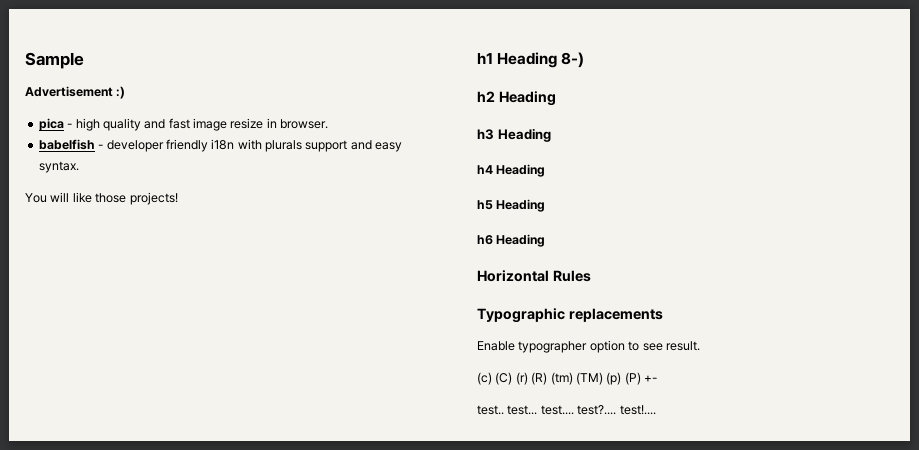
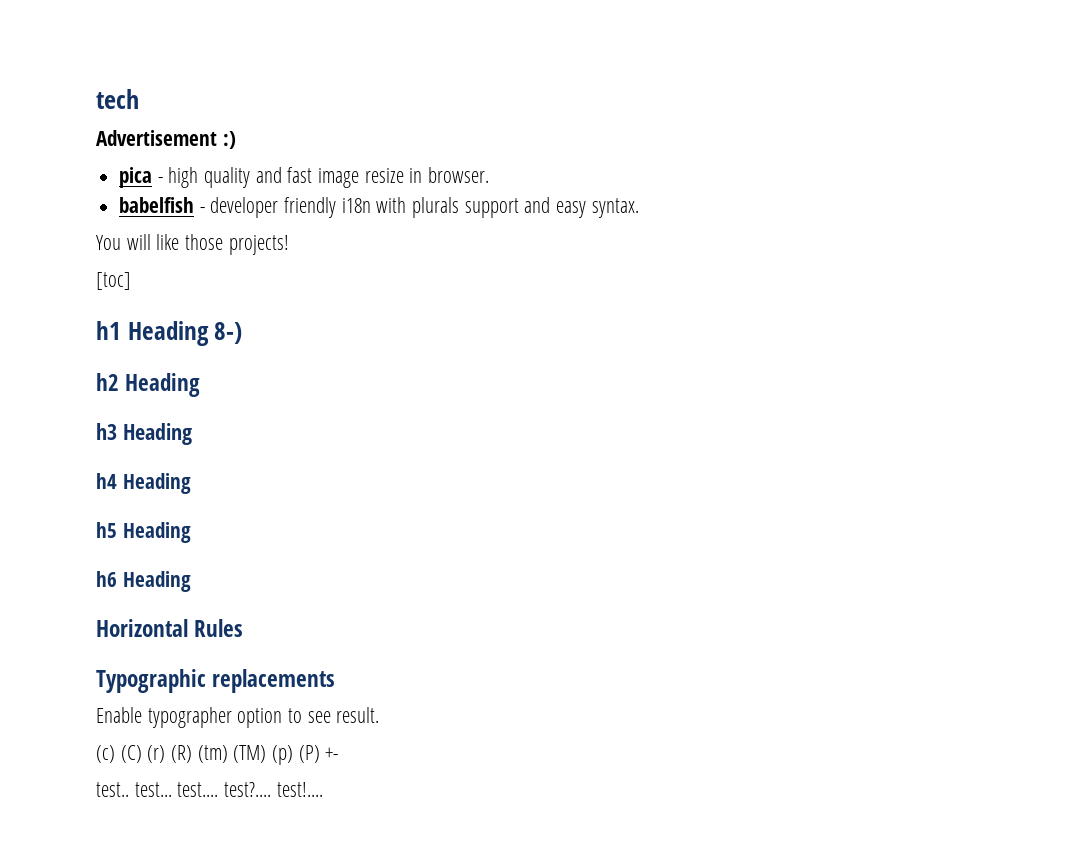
- Sample
+ tech
+ [toc]

